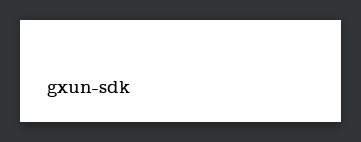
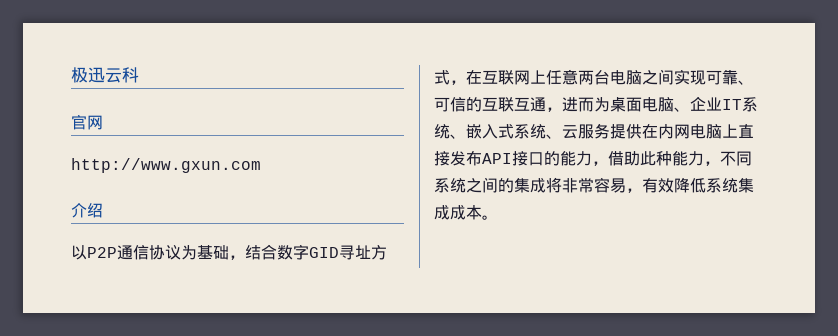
- gxun-sdk
+ 极迅云科
+ 官网
+ http://www.gxun.com
+ 介绍
+ 以P2P通信协议为基础，结合数字GID寻址方式，在互联网上任意两台电脑之间实现可靠、可信的互联互通，进而为桌面电脑、企业IT系统、嵌入式系统、云服务提供在内网电脑上直接发布API接口的能力，借助此种能力，不同系统之间的集成将非常容易，有效降低系统集成成本。

